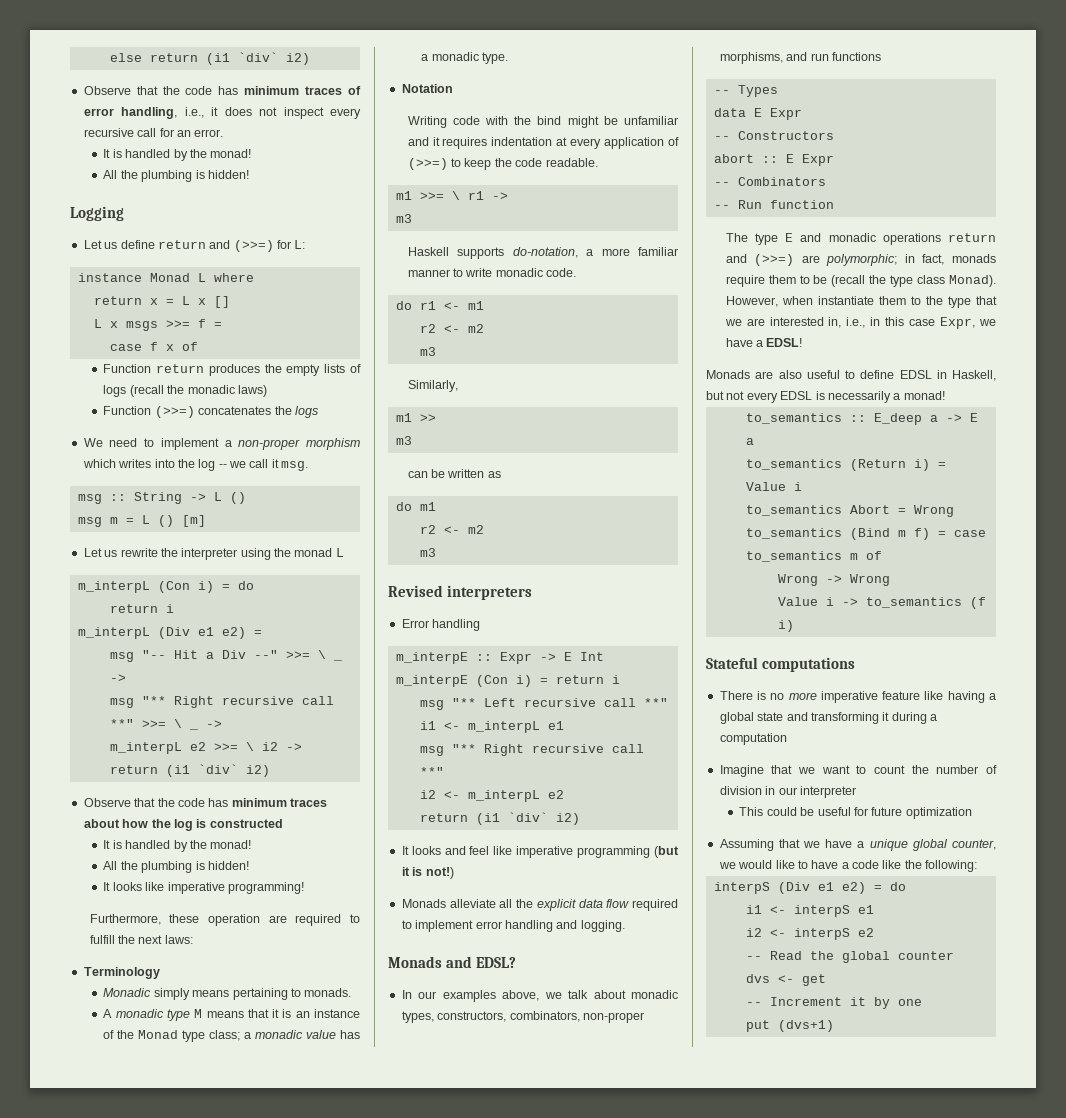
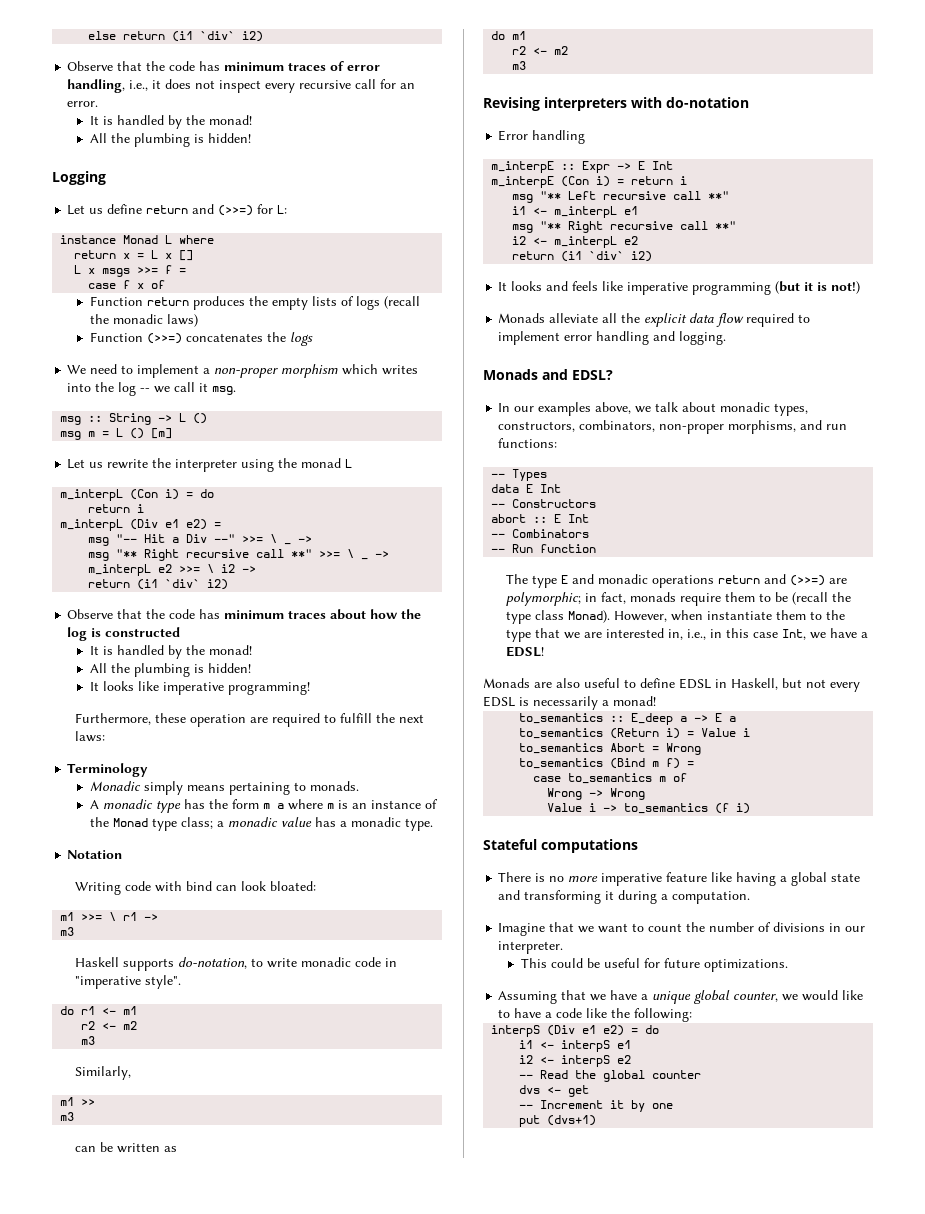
- A monadic type M means that it is an instance of the Monad type class; a monadic value has a monadic type.
+ A monadic type has the form m a where m is an instance of the Monad type class; a monadic value has a monadic type.
- Writing code with the bind might be unfamiliar and it requires indentation at every application of (>>=) to keep the code readable.
+ Writing code with bind can look bloated:
- Haskell supports do-notation, a more familiar manner to write monadic code.
+ Haskell supports do-notation, to write monadic code in "imperative style".
- Revised interpreters
+ Revising interpreters with do-notation
- It looks and feel like imperative programming (but it is not!)
+ It looks and feels like imperative programming (but it is not!)
- In our examples above, we talk about monadic types, constructors, combinators, non-proper morphisms, and run functions
+ In our examples above, we talk about monadic types, constructors, combinators, non-proper morphisms, and run functions:
- data E Expr
+ data E Int
- abort :: E Expr
+ abort :: E Int
- However, when instantiate them to the type that we are interested in, i.e., in this case Expr, we have a EDSL!
+ However, when instantiate them to the type that we are interested in, i.e., in this case Int, we have a EDSL!
- to_semantics (Bind m f) = case to_semantics m of
+ to_semantics (Bind m f) =
+ case to_semantics m of
- There is no more imperative feature like having a global state and transforming it during a computation
+ There is no more imperative feature like having a global state and transforming it during a computation.
- Imagine that we want to count the number of division in our interpreter
+ Imagine that we want to count the number of divisions in our interpreter.
- This could be useful for future optimization
+ This could be useful for future optimizations.

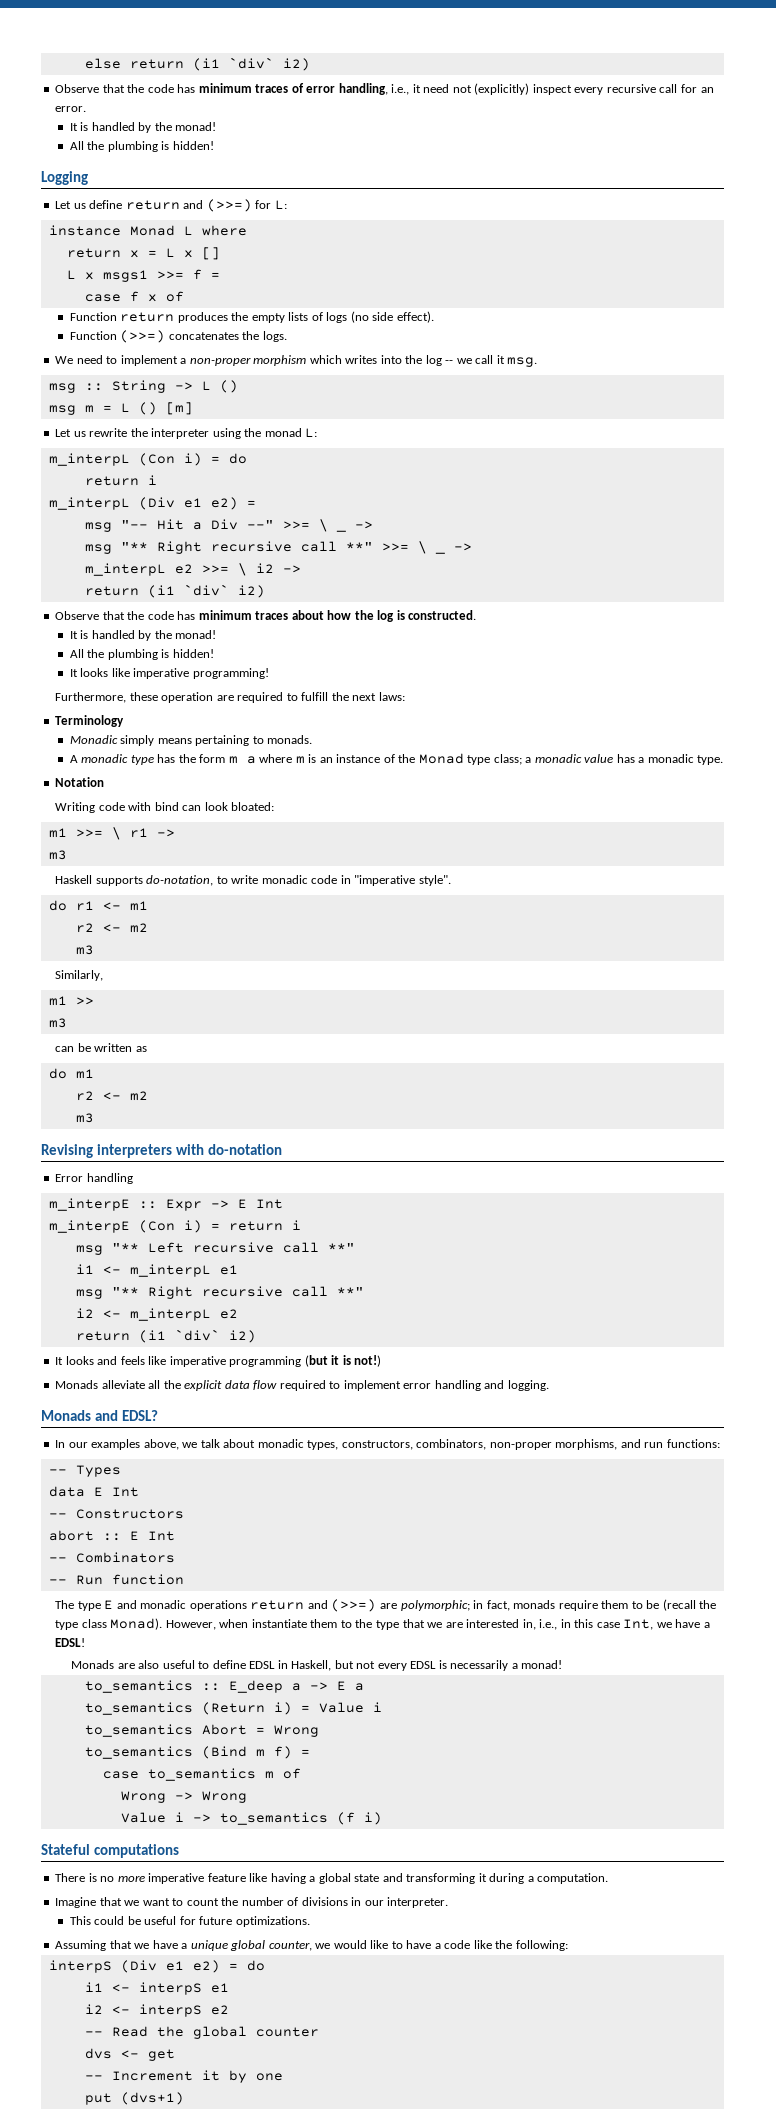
- Observe that the code has minimum traces of error handling, i.e., it does not inspect every recursive call for an error.
+ Observe that the code has minimum traces of error handling, i.e., it need not (explicitly) inspect every recursive call for an error.
- L x msgs >>= f =
+ L x msgs1 >>= f =
- Function return produces the empty lists of logs (recall the monadic laws)
+ Function return produces the empty lists of logs (no side effect).
- Function (>>=) concatenates the logs
+ Function (>>=) concatenates the logs.
- Let us rewrite the interpreter using the monad L
+ Let us rewrite the interpreter using the monad L:
- Observe that the code has minimum traces about how the log is constructed
+ Observe that the code has minimum traces about how the log is constructed.

